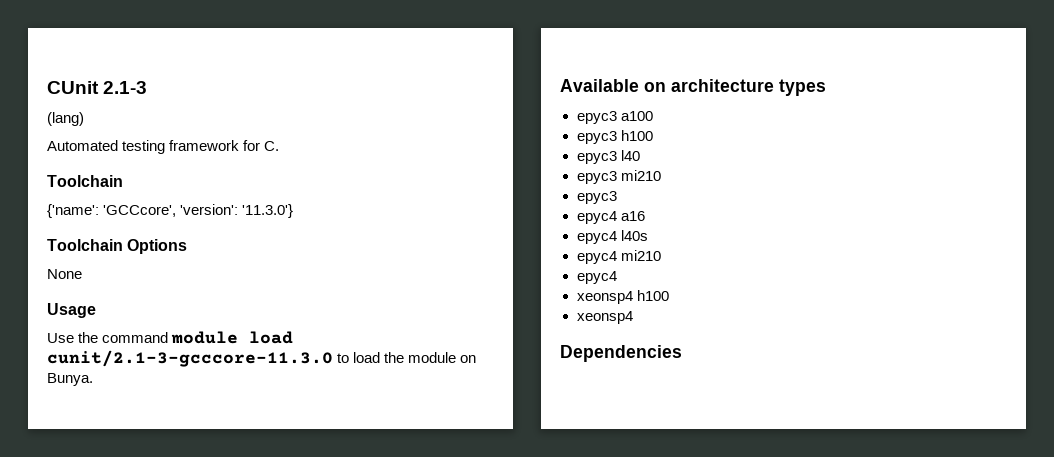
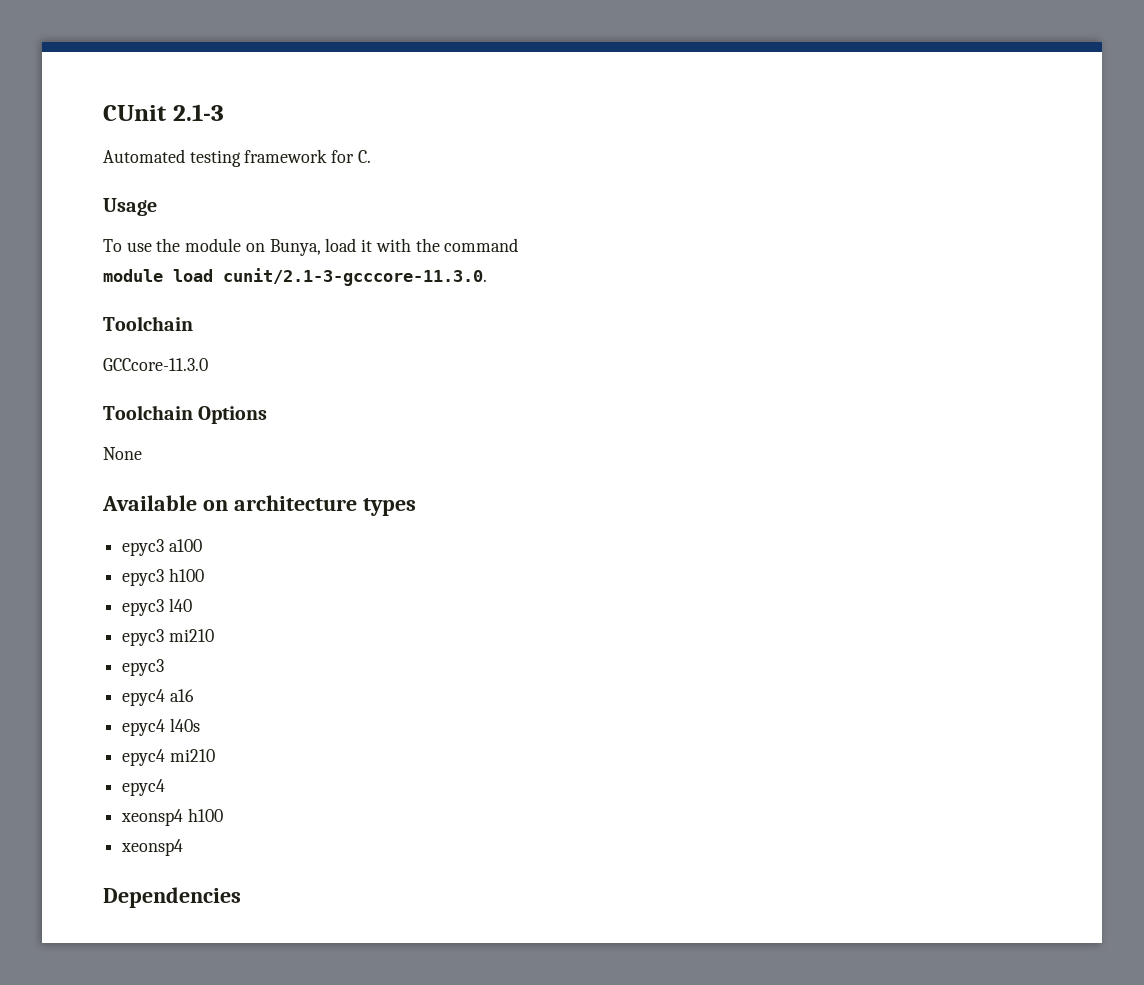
- (lang)
  Automated testing framework for C.
+ Usage
+ To use the module on Bunya, load it with the command
+ module load cunit/2.1-3-gcccore-11.3.0.
  Toolchain
- {'name': 'GCCcore', 'version': '11.3.0'}
+ GCCcore-11.3.0
  Toolchain Options
  None
- Usage
- Use the command module load cunit/2.1-3-gcccore-11.3.0 to load the module on Bunya.

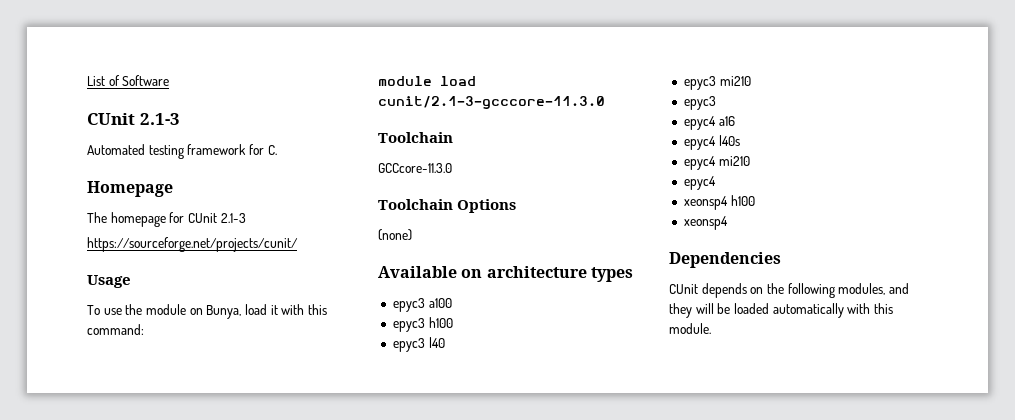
+ List of Software
+ Homepage
+ The homepage for CUnit 2.1-3
+ https://sourceforge.net/projects/cunit/
- To use the module on Bunya, load it with the command
+ To use the module on Bunya, load it with this command:
- module load cunit/2.1-3-gcccore-11.3.0.
+ module load cunit/2.1-3-gcccore-11.3.0
- None
+ (none)
+ CUnit depends on the following modules, and they will be loaded automatically with this module.

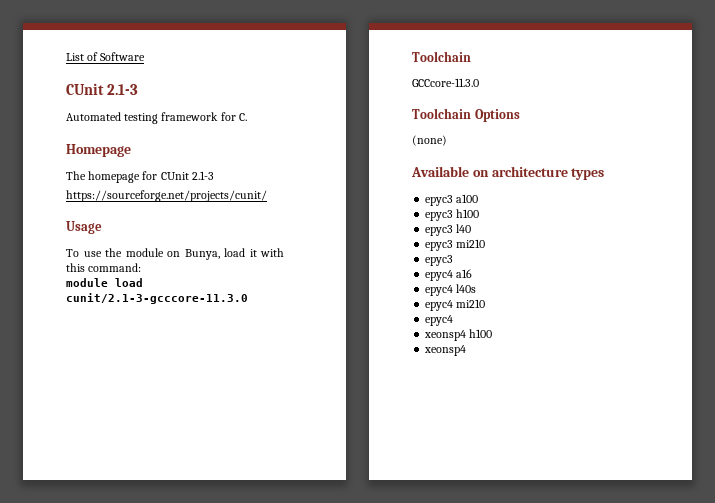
- Dependencies
- CUnit depends on the following modules, and they will be loaded automatically with this module.

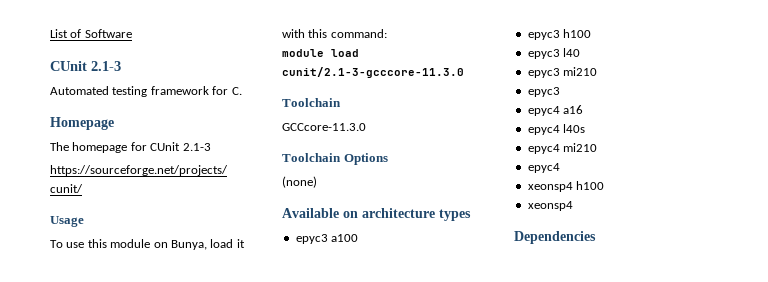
- To use the module on Bunya, load it with this command:
+ To use this module on Bunya, load it with this command:
+ Dependencies

